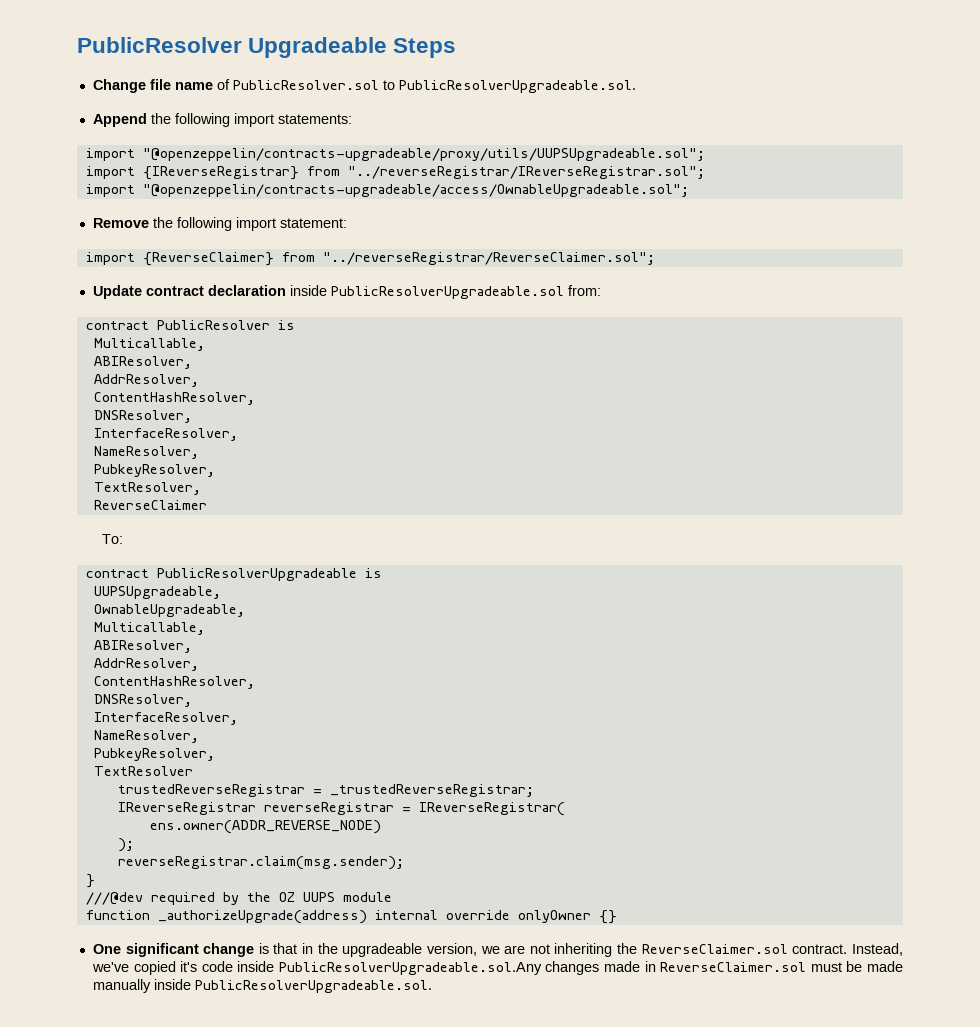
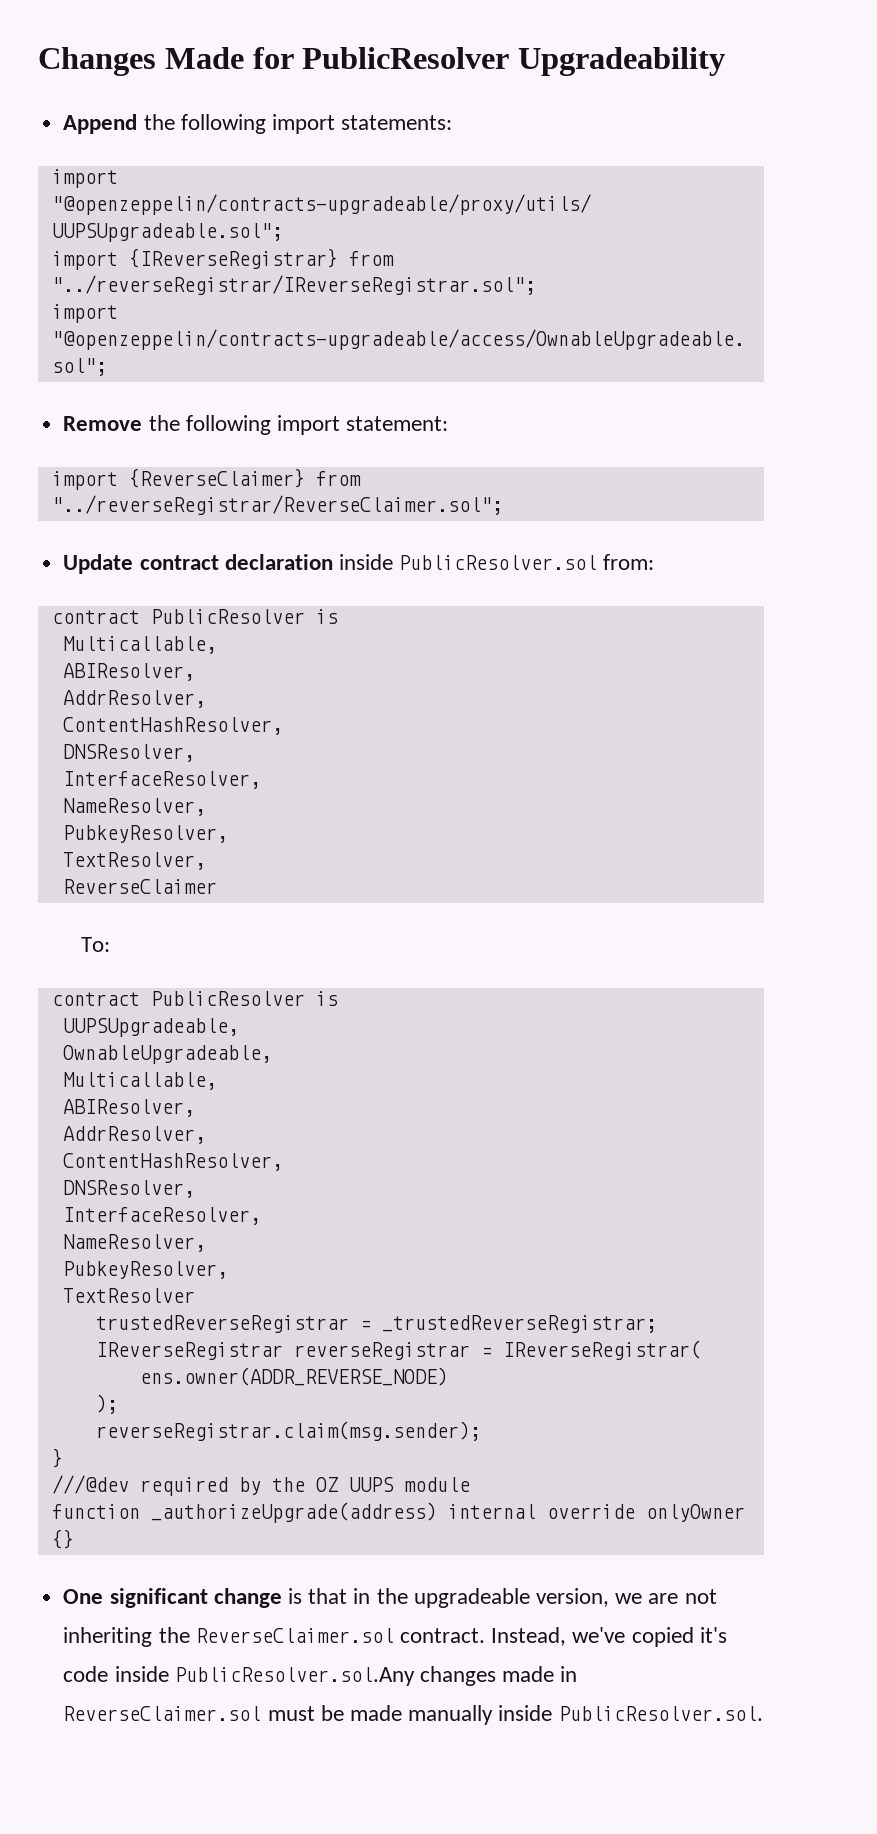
- PublicResolver Upgradeable Steps
- Change file name of PublicResolver.sol to PublicResolverUpgradeable.sol.
+ Changes Made for PublicResolver Upgradeability
- Update contract declaration inside PublicResolverUpgradeable.sol from:
+ Update contract declaration inside PublicResolver.sol from:
  To:
- contract PublicResolverUpgradeable is
+ contract PublicResolver is
- Instead, we've copied it's code inside PublicResolverUpgradeable.sol.Any changes made in ReverseClaimer.sol must be made manually inside PublicResolverUpgradeable.sol.
+ Instead, we've copied it's code inside PublicResolver.sol.Any changes made in ReverseClaimer.sol must be made manually inside PublicResolver.sol.

